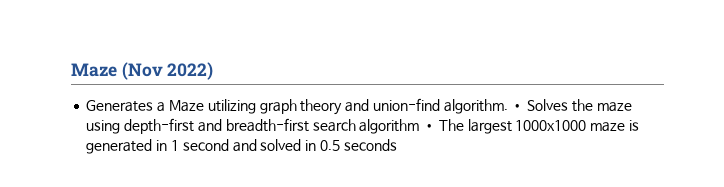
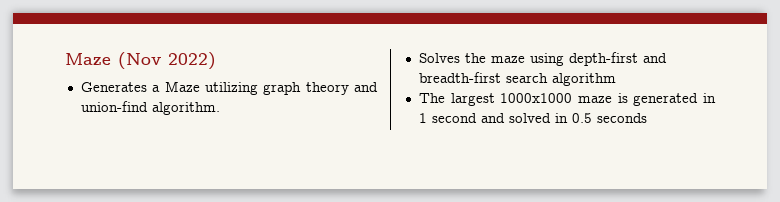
- Generates a Maze utilizing graph theory and union-find algorithm. • Solves the maze using depth-first and breadth-first search algorithm • The largest 1000x1000 maze is generated in 1 second and solved in 0.5 seconds
+ Generates a Maze utilizing graph theory and union-find algorithm.
+ Solves the maze using depth-first and breadth-first search algorithm
+ The largest 1000x1000 maze is generated in 1 second and solved in 0.5 seconds

